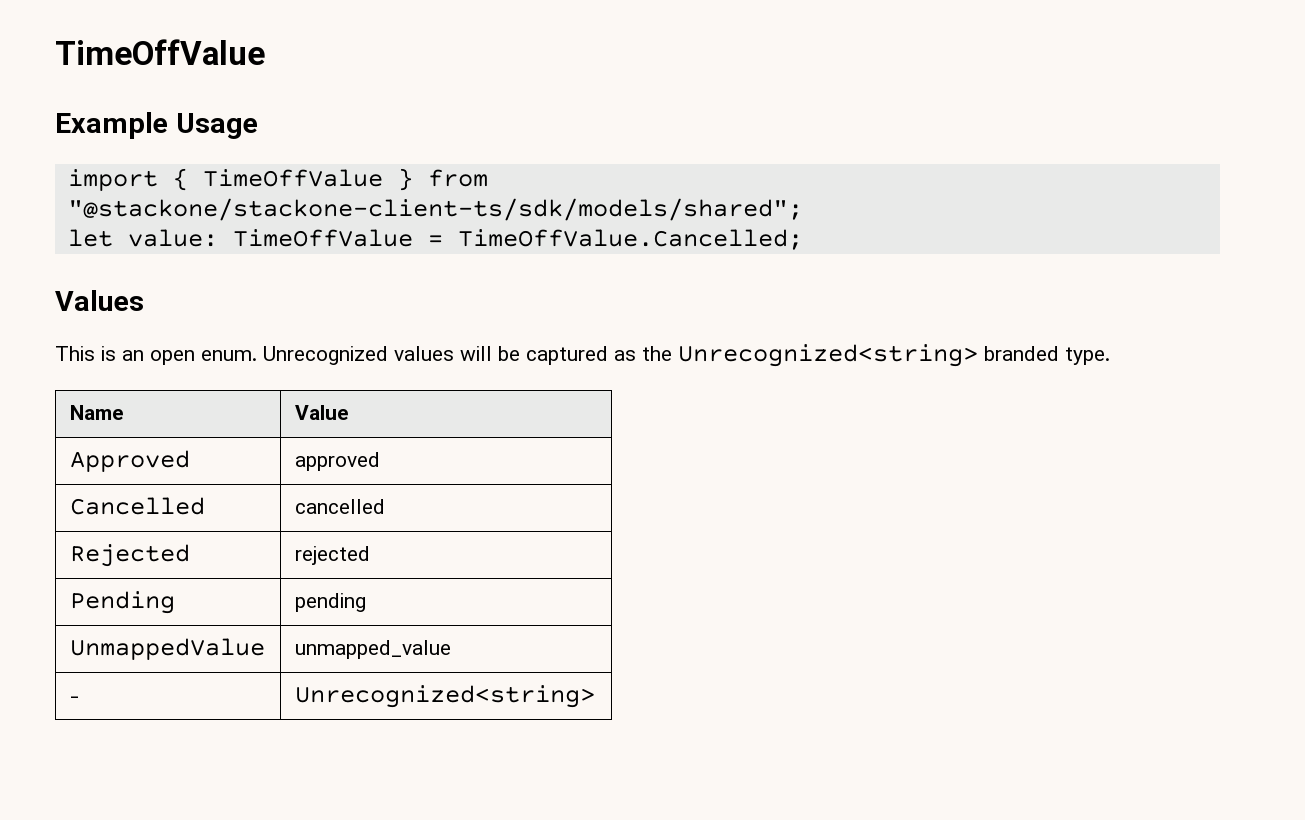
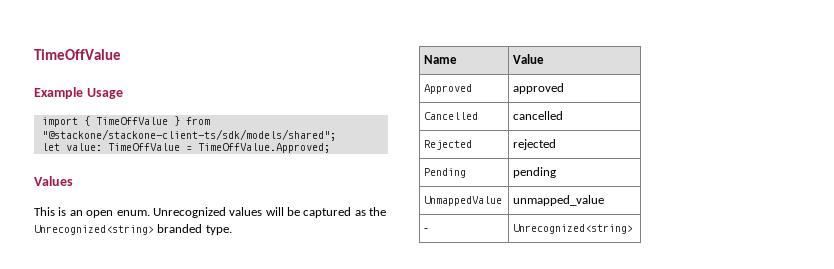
- let value: TimeOffValue = TimeOffValue.Cancelled;
+ let value: TimeOffValue = TimeOffValue.Approved;

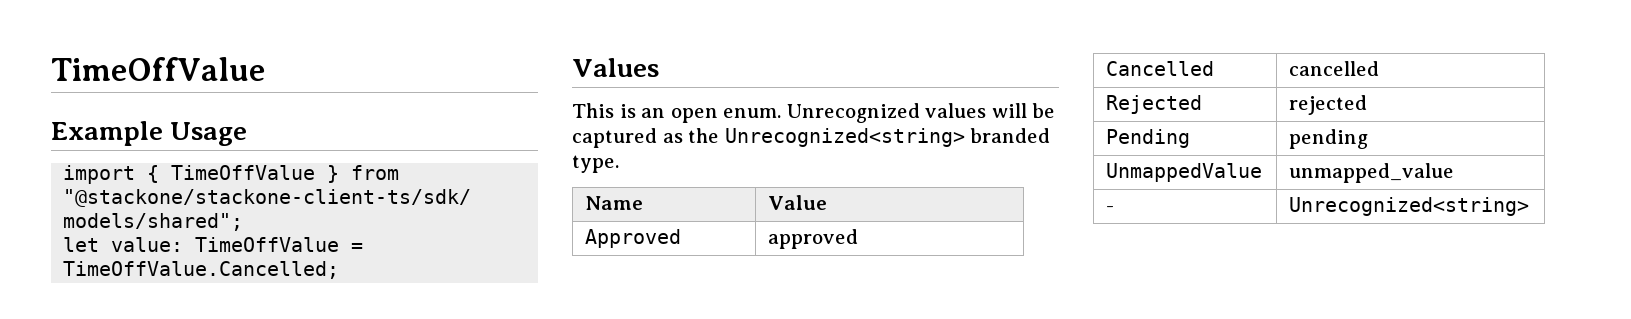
- let value: TimeOffValue = TimeOffValue.Approved;
+ let value: TimeOffValue = TimeOffValue.Cancelled;

